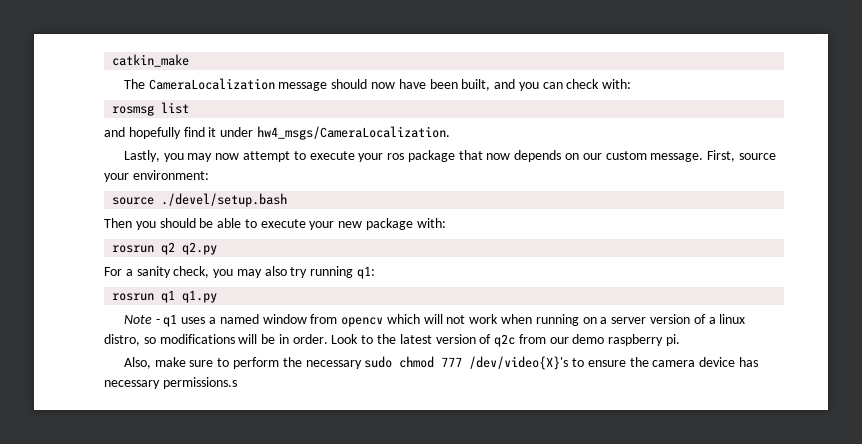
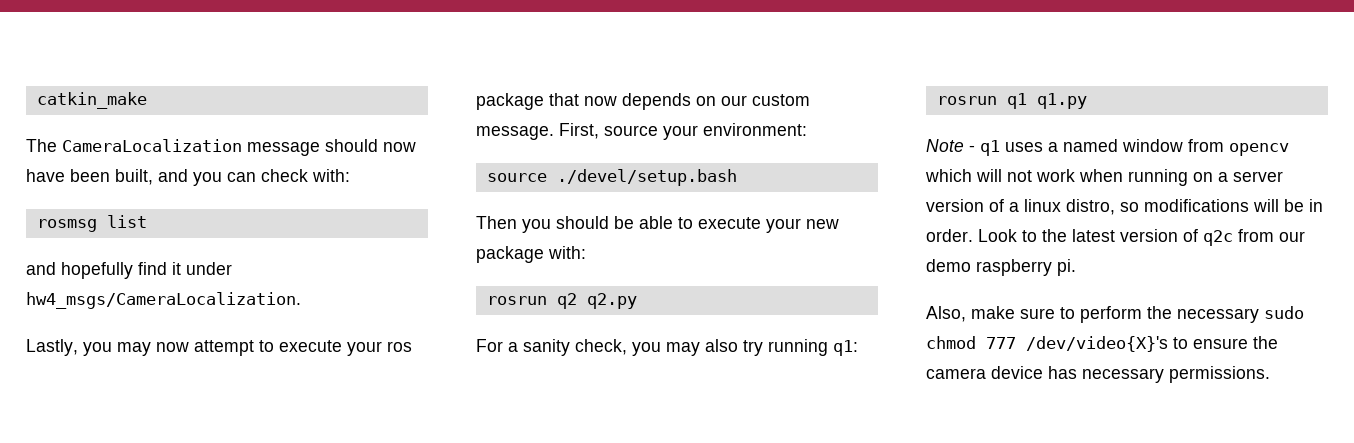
- Also, make sure to perform the necessary sudo chmod 777 /dev/video{X}'s to ensure the camera device has necessary permissions.s
+ Also, make sure to perform the necessary sudo chmod 777 /dev/video{X}'s to ensure the camera device has necessary permissions.

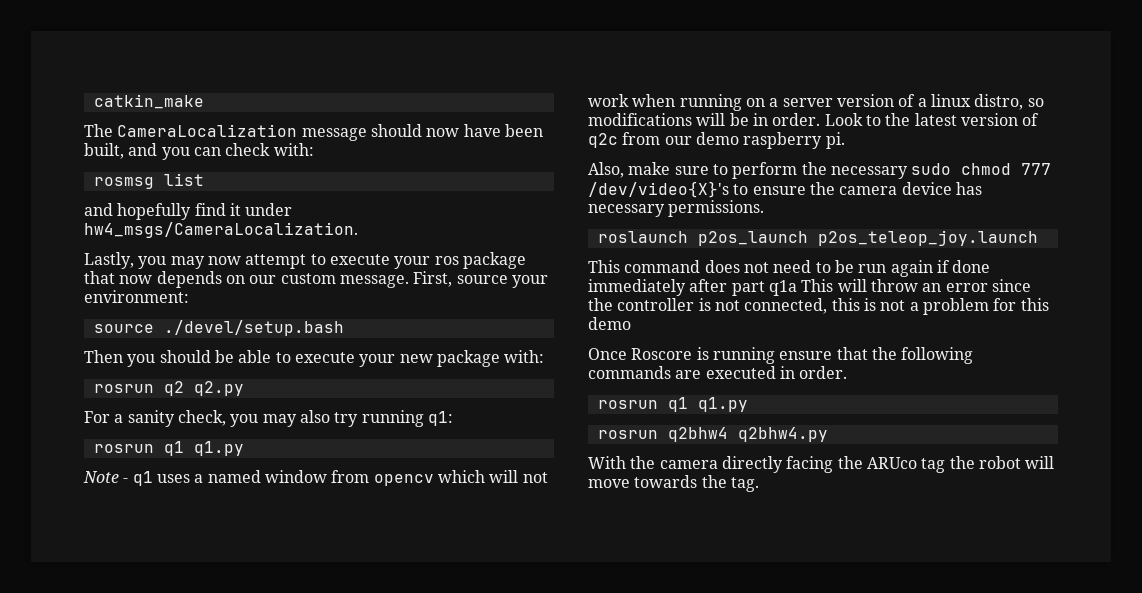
+ roslaunch p2os_launch p2os_teleop_joy.launch
+ This command does not need to be run again if done immediately after part q1a This will throw an error since the controller is not connected, this is not a problem for this demo
+ Once Roscore is running ensure that the following commands are executed in order.
+ rosrun q1 q1.py
+ rosrun q2bhw4 q2bhw4.py
+ With the camera directly facing the ARUco tag the robot will move towards the tag.

